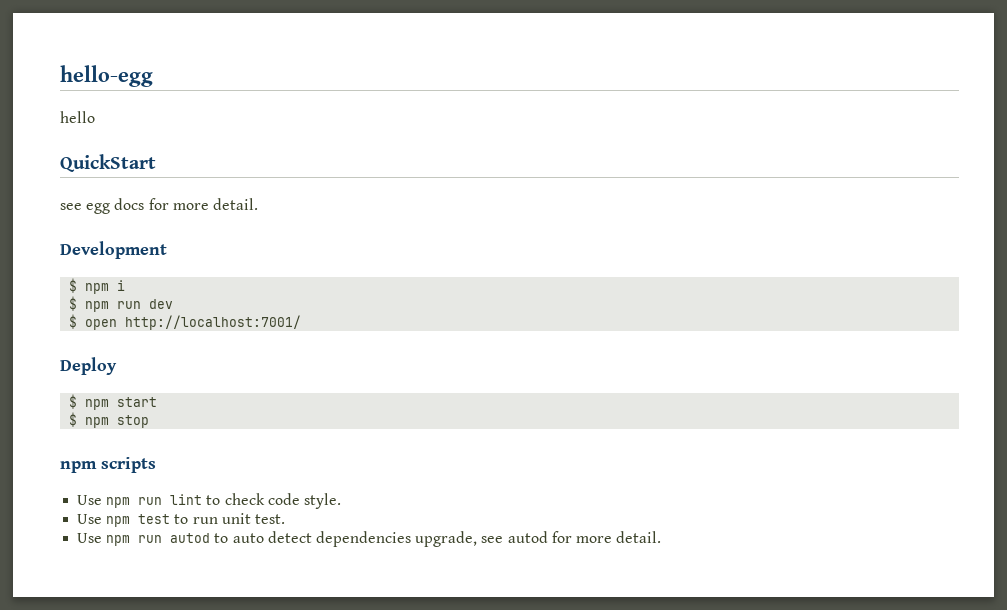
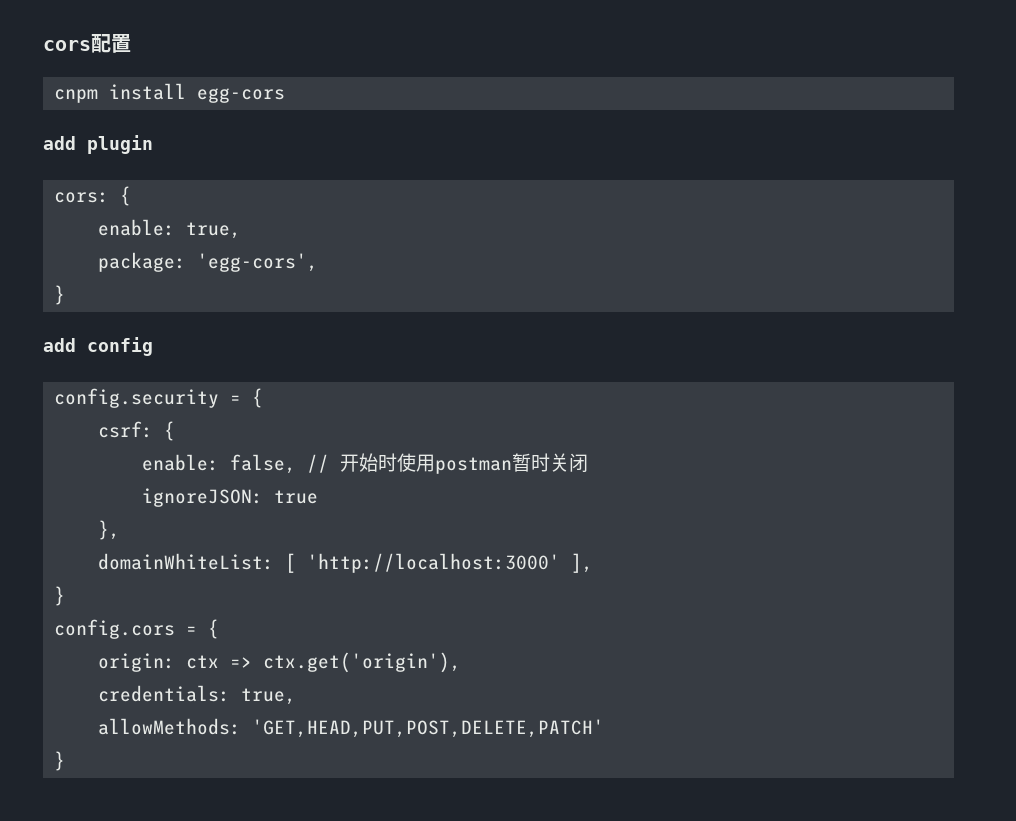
- hello-egg
- hello
- QuickStart
- see egg docs for more detail.
- Development
- $ npm i
- $ npm run dev
- $ open http://localhost:7001/
- Deploy
- $ npm start
- $ npm stop
- npm scripts
- Use npm run lint to check code style.
- Use npm test to run unit test.
- Use npm run autod to auto detect dependencies upgrade, see autod for more detail.
+ cors配置
+ cnpm install egg-cors
+ add plugin
+ cors: {
+ enable: true,
+ package: 'egg-cors',
+ }
+ add config
+ config.security = {
+ csrf: {
+ enable: false, // 开始时使用postman暂时关闭
+ ignoreJSON: true
+ },
+ domainWhiteList: [ 'http://localhost:3000' ],
+ }
+ config.cors = {
+ origin: ctx => ctx.get('origin'),
+ credentials: true,
+ allowMethods: 'GET,HEAD,PUT,POST,DELETE,PATCH'
+ }

